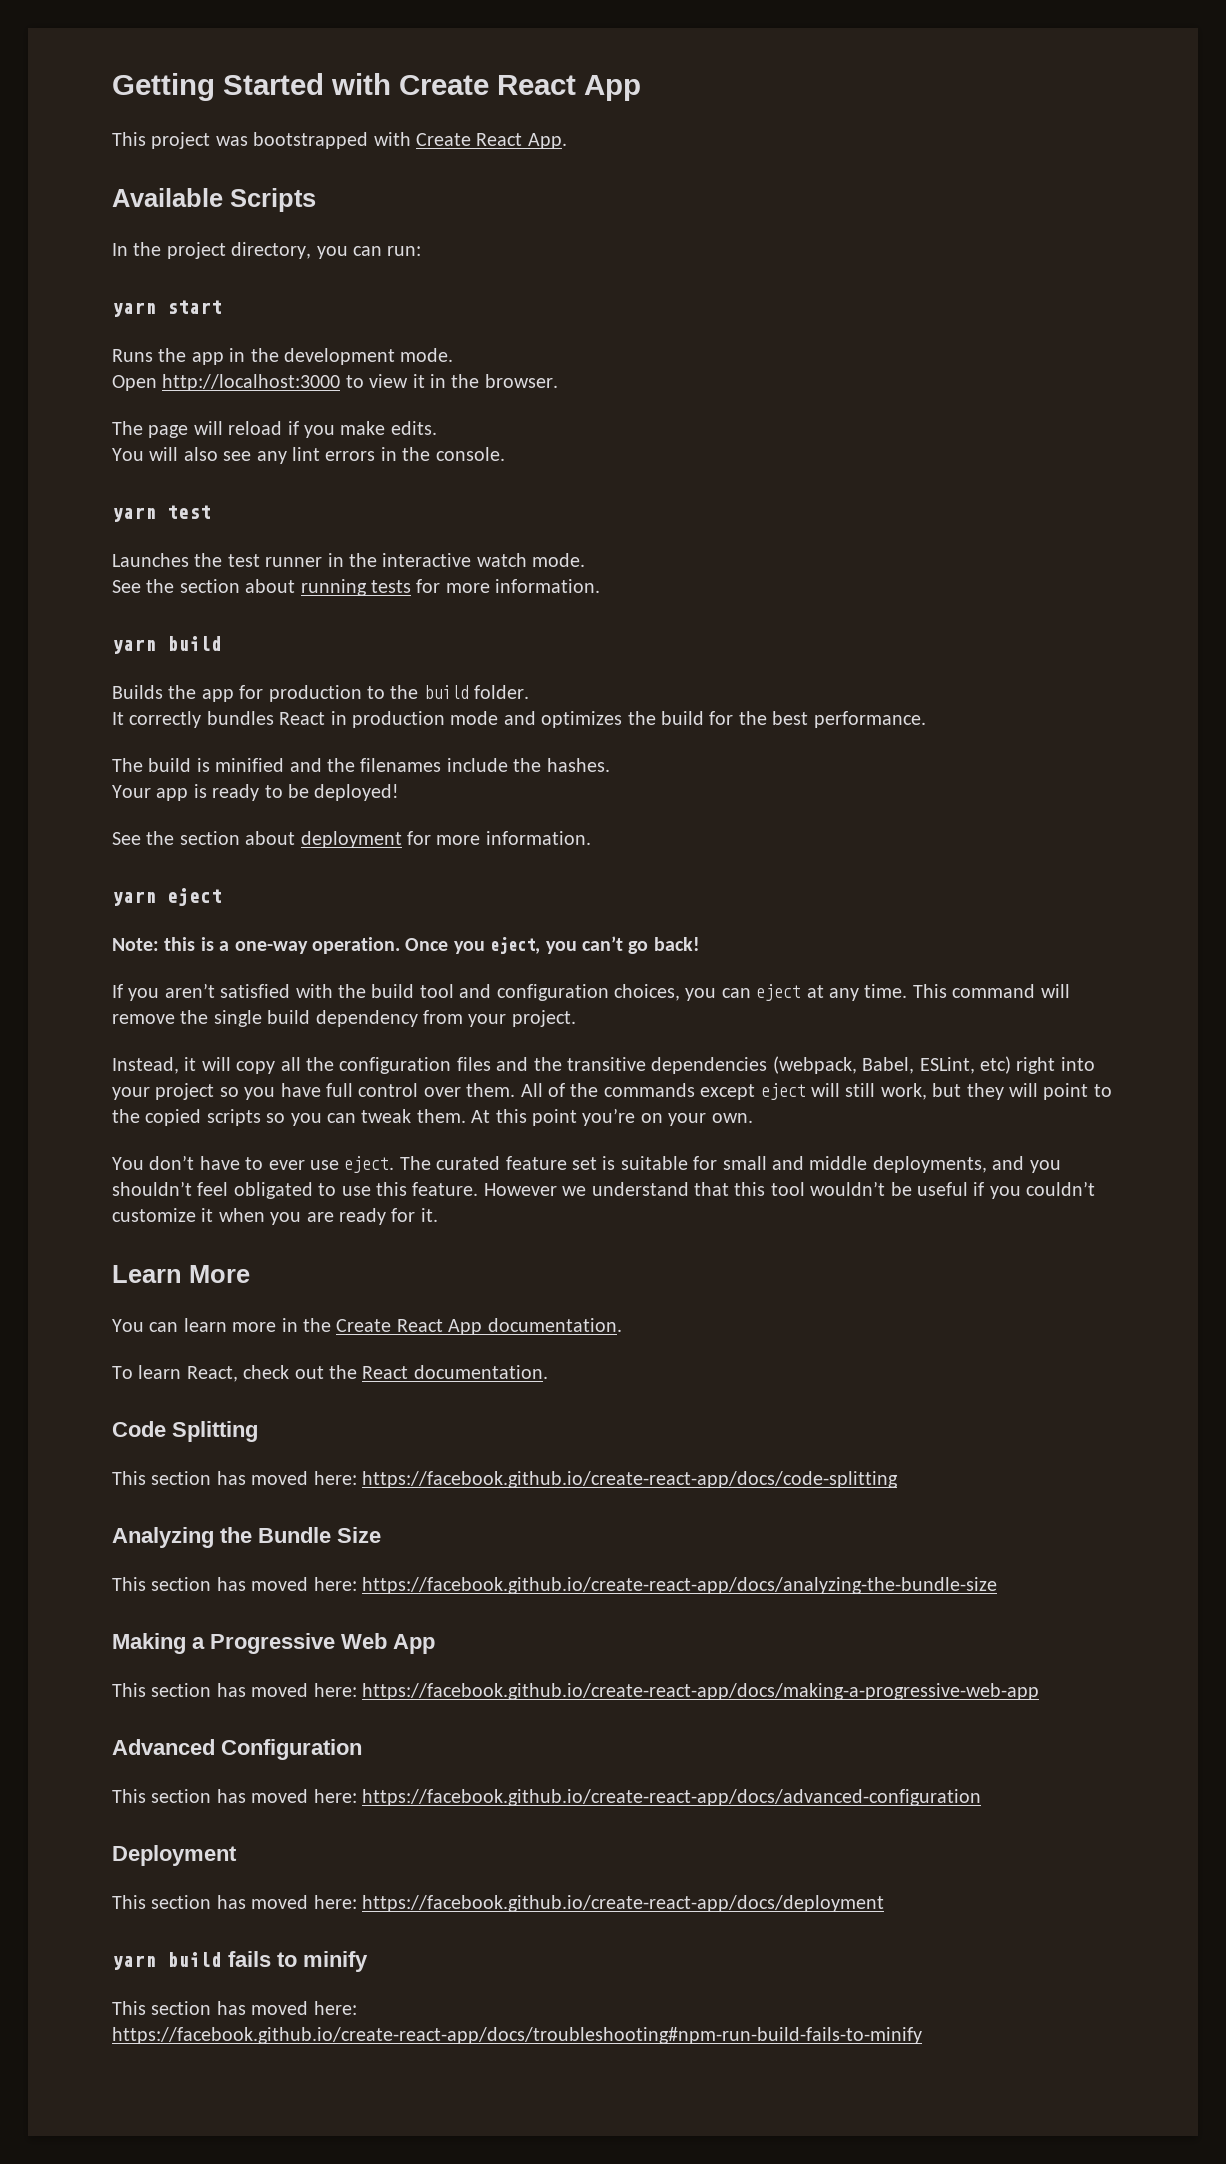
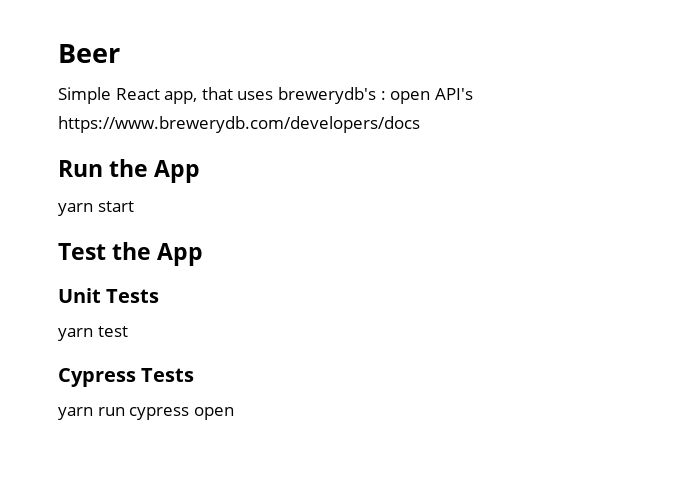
- Getting Started with Create React App
- This project was bootstrapped with Create React App.
- Available Scripts
- In the project directory, you can run:
+ Beer
+ Simple React app, that uses brewerydb's : open API's https://www.brewerydb.com/developers/docs
+ Run the App
  yarn start
- Runs the app in the development mode.
- Open http://localhost:3000 to view it in the browser.
- The page will reload if you make edits.
- You will also see any lint errors in the console.
+ Test the App
+ Unit Tests
  yarn test
- Launches the test runner in the interactive watch mode.
- See the section about running tests for more information.
- yarn build
- Builds the app for production to the build folder.
- It correctly bundles React in production mode and optimizes the build for the best performance.
- The build is minified and the filenames include the hashes.
- Your app is ready to be deployed!
- See the section about deployment for more information.
- yarn eject
- Note: this is a one-way operation. Once you eject, you can’t go back!
- If you aren’t satisfied with the build tool and configuration choices, you can eject at any time. This command will remove the single build dependency from your project.
- Instead, it will copy all the configuration files and the transitive dependencies (webpack, Babel, ESLint, etc) right into your project so you have full control over them. All of the commands except eject will still work, but they will point to the copied scripts so you can tweak them. At this point you’re on your own.
- You don’t have to ever use eject. The curated feature set is suitable for small and middle deployments, and you shouldn’t feel obligated to use this feature. However we understand that this tool wouldn’t be useful if you couldn’t customize it when you are ready for it.
- Learn More
- You can learn more in the Create React App documentation.
- To learn React, check out the React documentation.
- Code Splitting
- This section has moved here: https://facebook.github.io/create-react-app/docs/code-splitting
- Analyzing the Bundle Size
- This section has moved here: https://facebook.github.io/create-react-app/docs/analyzing-the-bundle-size
- Making a Progressive Web App
- This section has moved here: https://facebook.github.io/create-react-app/docs/making-a-progressive-web-app
- Advanced Configuration
- This section has moved here: https://facebook.github.io/create-react-app/docs/advanced-configuration
- Deployment
- This section has moved here: https://facebook.github.io/create-react-app/docs/deployment
- yarn build fails to minify
- This section has moved here: https://facebook.github.io/create-react-app/docs/troubleshooting#npm-run-build-fails-to-minify
+ Cypress Tests
+ yarn run cypress open

